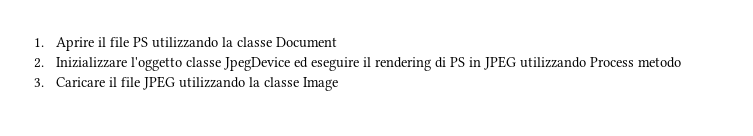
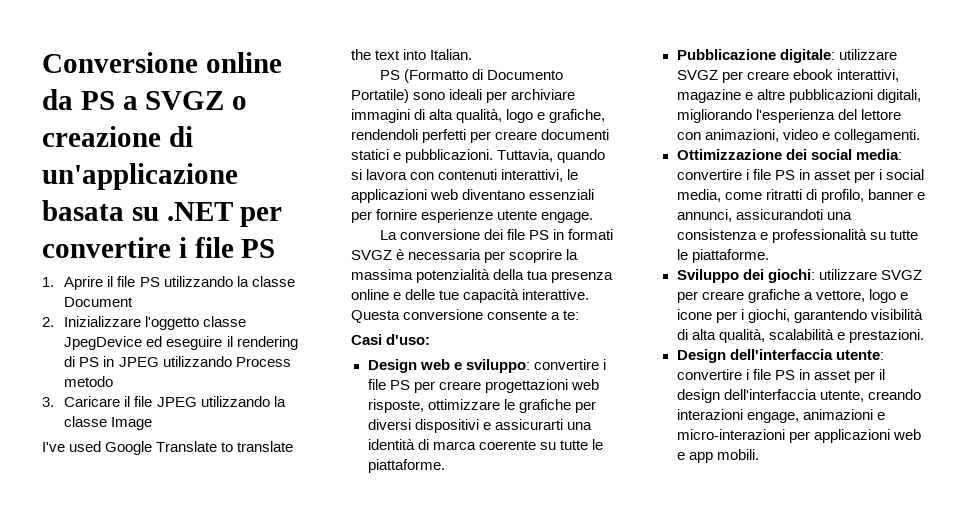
+ Conversione online da PS a SVGZ o creazione di un'applicazione basata su .NET per convertire i file PS
+ I've used Google Translate to translate the text into Italian.
+ PS (Formatto di Documento Portatile) sono ideali per archiviare immagini di alta qualità, logo e grafiche, rendendoli perfetti per creare documenti statici e pubblicazioni. Tuttavia, quando si lavora con contenuti interattivi, le applicazioni web diventano essenziali per fornire esperienze utente engage.
+ La conversione dei file PS in formati SVGZ è necessaria per scoprire la massima potenzialità della tua presenza online e delle tue capacità interattive. Questa conversione consente a te:
+ Casi d'uso:
+ Design web e sviluppo: convertire i file PS per creare progettazioni web risposte, ottimizzare le grafiche per diversi dispositivi e assicurarti una identità di marca coerente su tutte le piattaforme.
+ Pubblicazione digitale: utilizzare SVGZ per creare ebook interattivi, magazine e altre pubblicazioni digitali, migliorando l'esperienza del lettore con animazioni, video e collegamenti.
+ Ottimizzazione dei social media: convertire i file PS in asset per i social media, come ritratti di profilo, banner e annunci, assicurandoti una consistenza e professionalità su tutte le piattaforme.
+ Sviluppo dei giochi: utilizzare SVGZ per creare grafiche a vettore, logo e icone per i giochi, garantendo visibilità di alta qualità, scalabilità e prestazioni.
+ Design dell'interfaccia utente: convertire i file PS in asset per il design dell'interfaccia utente, creando interazioni engage, animazioni e micro-interazioni per applicazioni web e app mobili.

